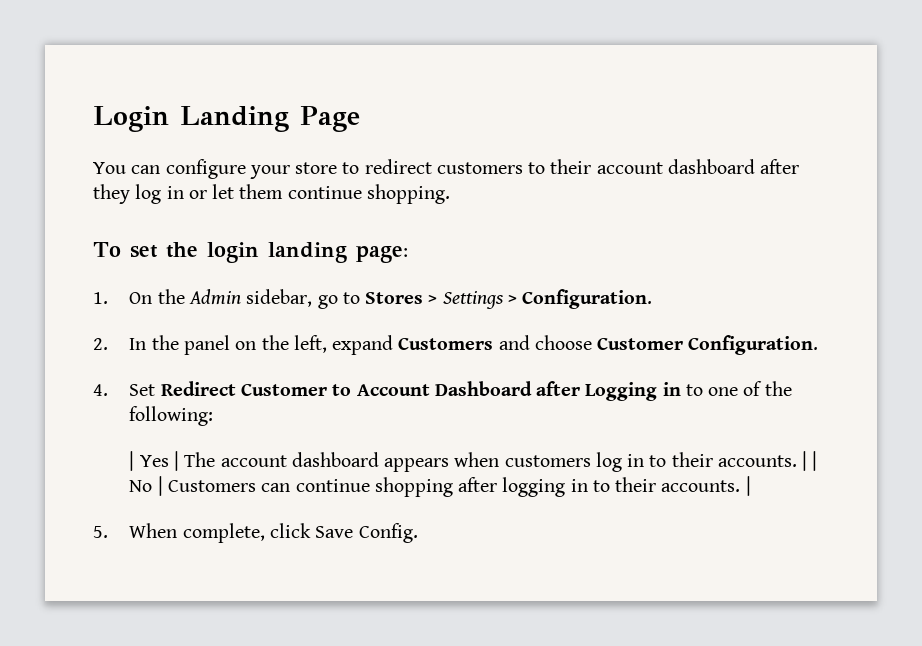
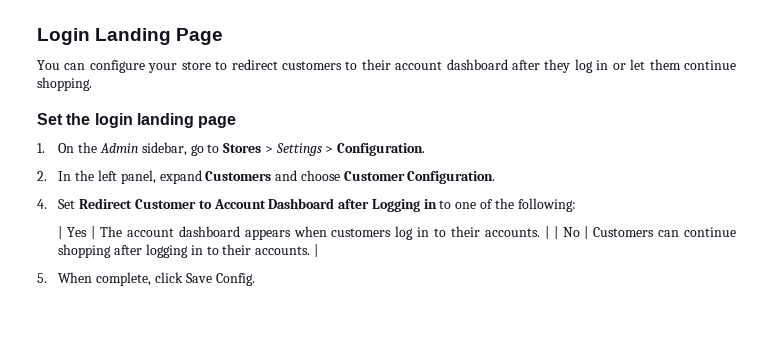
- To set the login landing page:
+ Set the login landing page
- 2. In the panel on the left, expand Customers and choose Customer Configuration.
+ 2. In the left panel, expand Customers and choose Customer Configuration.

